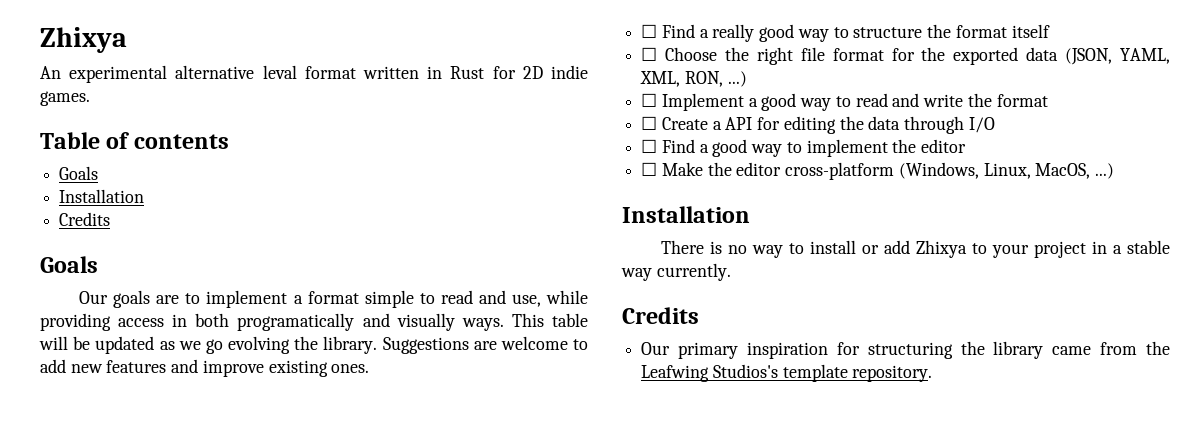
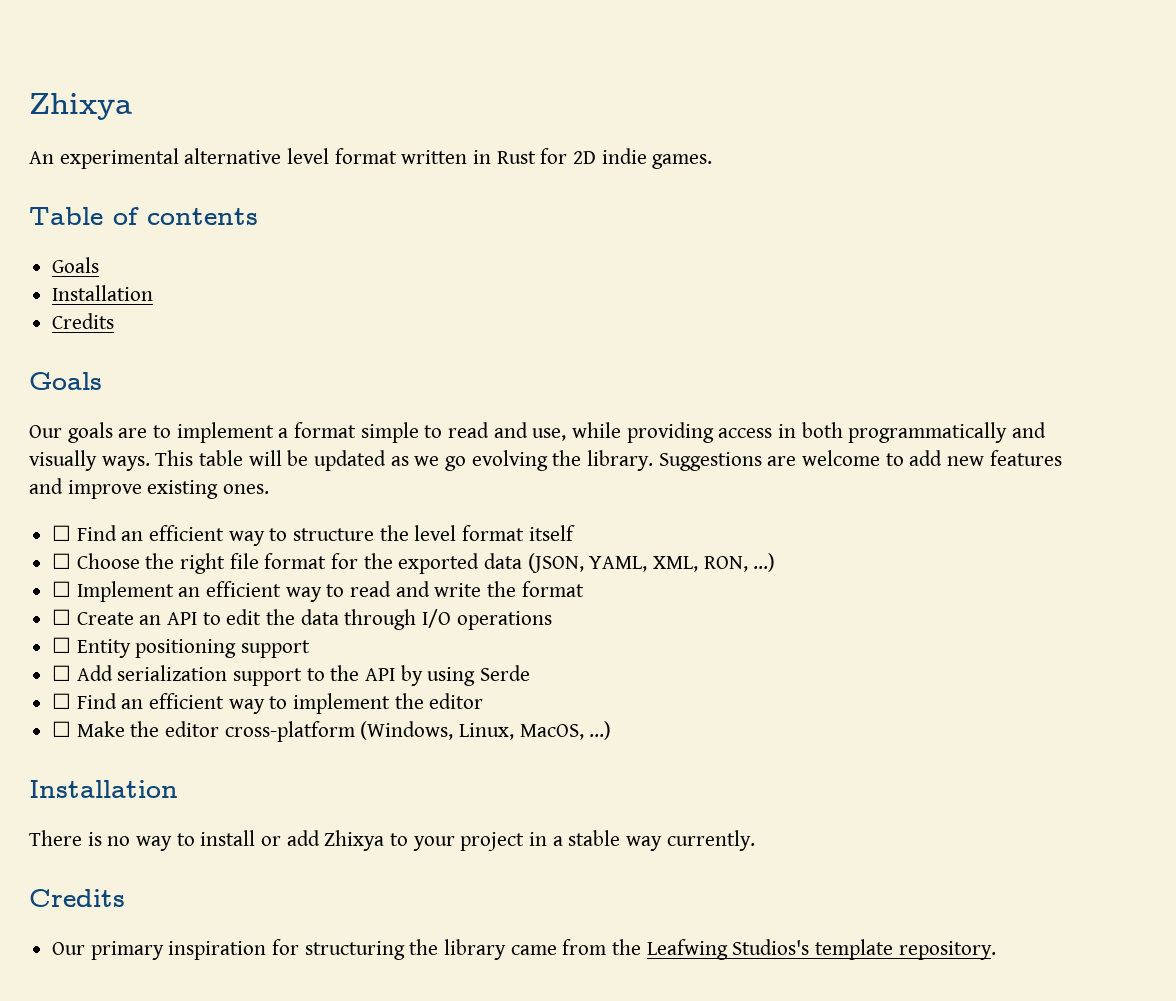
- An experimental alternative leval format written in Rust for 2D indie games.
+ An experimental alternative level format written in Rust for 2D indie games.
- Our goals are to implement a format simple to read and use, while providing access in both programatically and visually ways.
+ Our goals are to implement a format simple to read and use, while providing access in both programmatically and visually ways.
- ☐ Find a really good way to structure the format itself
+ ☐ Find an efficient way to structure the level format itself
- ☐ Implement a good way to read and write the format
+ ☐ Implement an efficient way to read and write the format
- ☐ Create a API for editing the data through I/O
- ☐ Find a good way to implement the editor
+ ☐ Create an API to edit the data through I/O operations
+ ☐ Entity positioning support
+ ☐ Add serialization support to the API by using Serde
+ ☐ Find an efficient way to implement the editor

